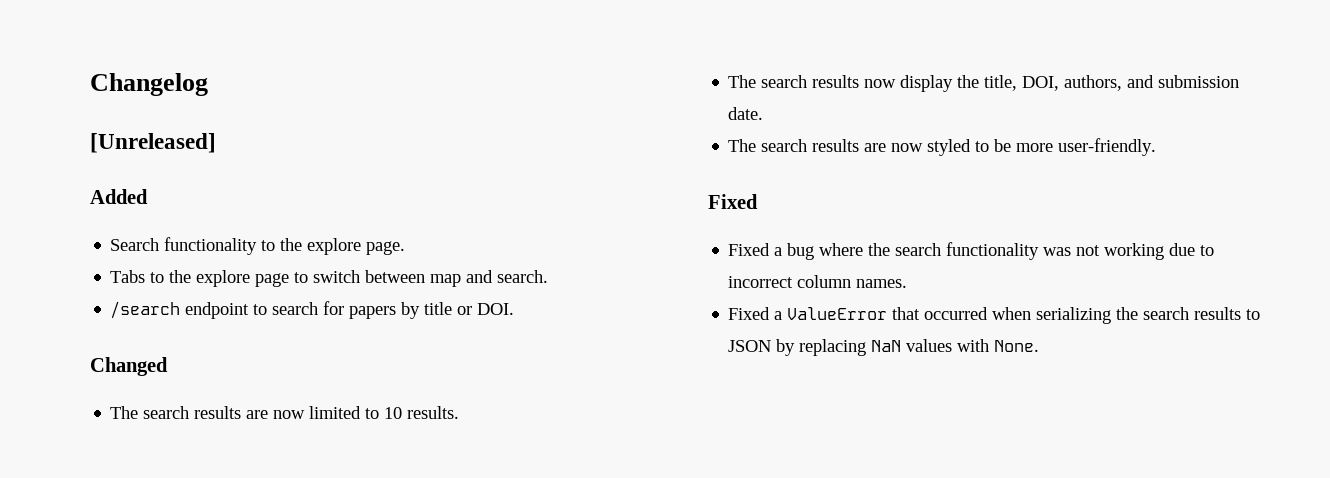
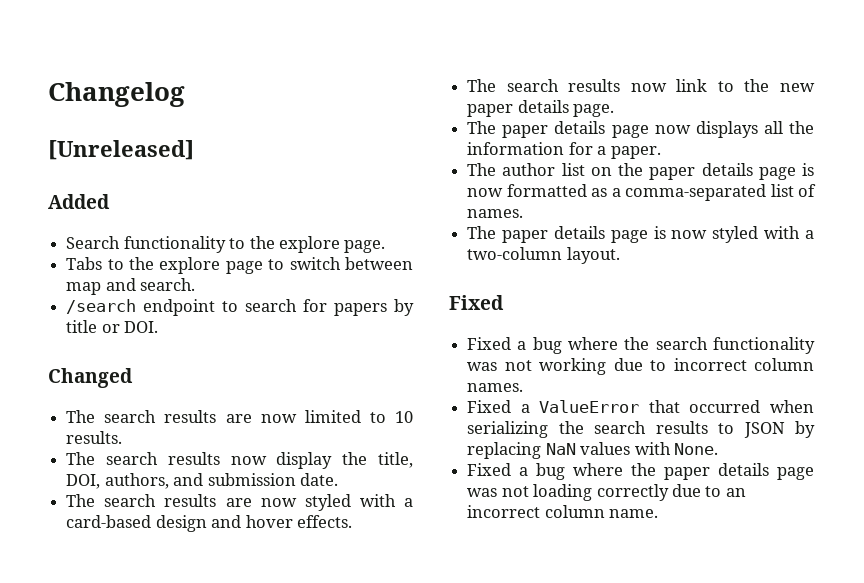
- The search results are now styled to be more user-friendly.
+ The search results are now styled with a card-based design and hover effects.
+ The search results now link to the new paper details page.
+ The paper details page now displays all the information for a paper.
+ The author list on the paper details page is now formatted as a comma-separated list of names.
+ The paper details page is now styled with a two-column layout.
+ Fixed a bug where the paper details page was not loading correctly due to an incorrect column name.

